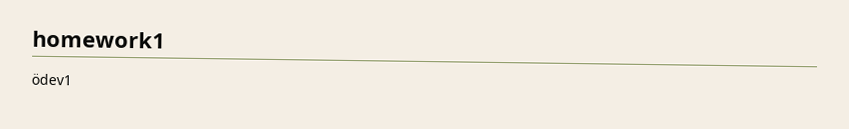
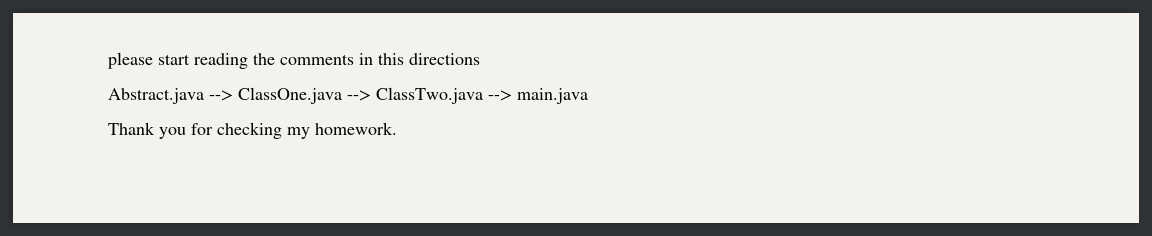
- homework1
- ödev1
+ please start reading the comments in this directions
+ Abstract.java --> ClassOne.java --> ClassTwo.java --> main.java
+ Thank you for checking my homework.

